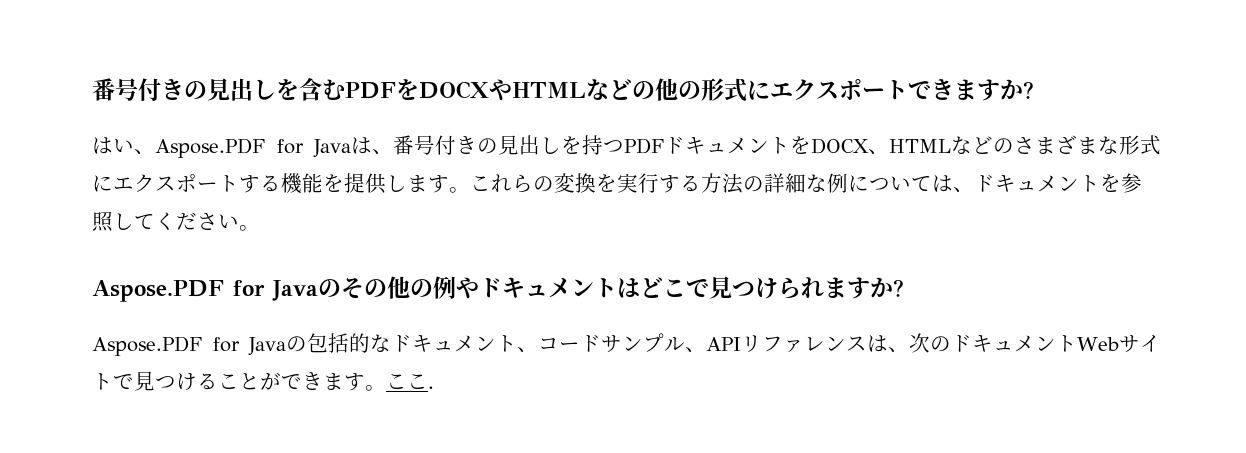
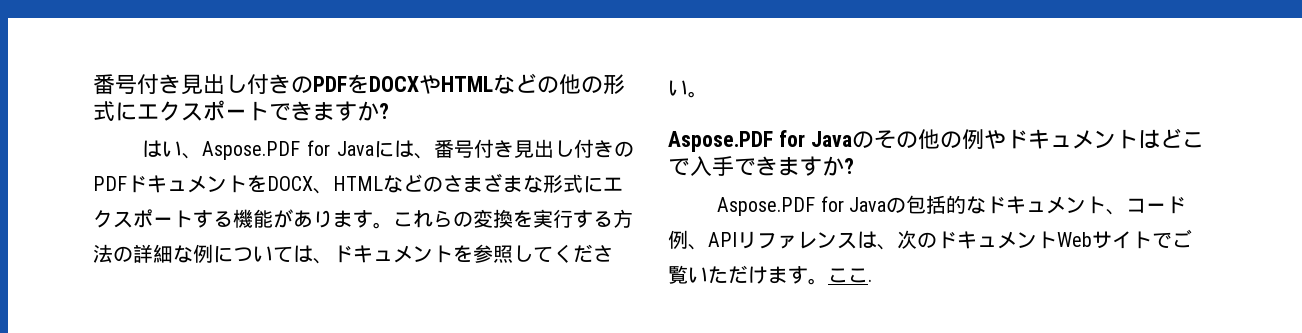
- 番号付きの見出しを含むPDFをDOCXやHTMLなどの他の形式にエクスポートできますか?
+ 番号付き見出し付きのPDFをDOCXやHTMLなどの他の形式にエクスポートできますか?
- はい、Aspose.PDF for Javaは、番号付きの見出しを持つPDFドキュメントをDOCX、HTMLなどのさまざまな形式にエクスポートする機能を提供します。
+ はい、Aspose.PDF for Javaには、番号付き見出し付きのPDFドキュメントをDOCX、HTMLなどのさまざまな形式にエクスポートする機能があります。
- Aspose.PDF for Javaのその他の例やドキュメントはどこで見つけられますか?
+ Aspose.PDF for Javaのその他の例やドキュメントはどこで入手できますか?
- Aspose.PDF for Javaの包括的なドキュメント、コードサンプル、APIリファレンスは、次のドキュメントWebサイトで見つけることができます。
+ Aspose.PDF for Javaの包括的なドキュメント、コード例、APIリファレンスは、次のドキュメントWebサイトでご覧いただけます。

